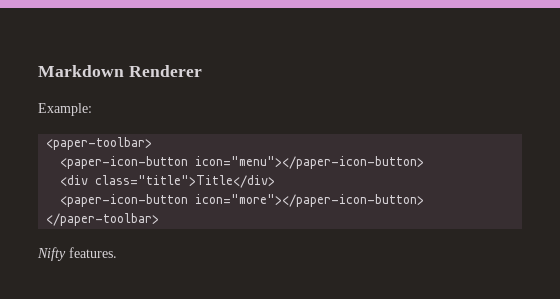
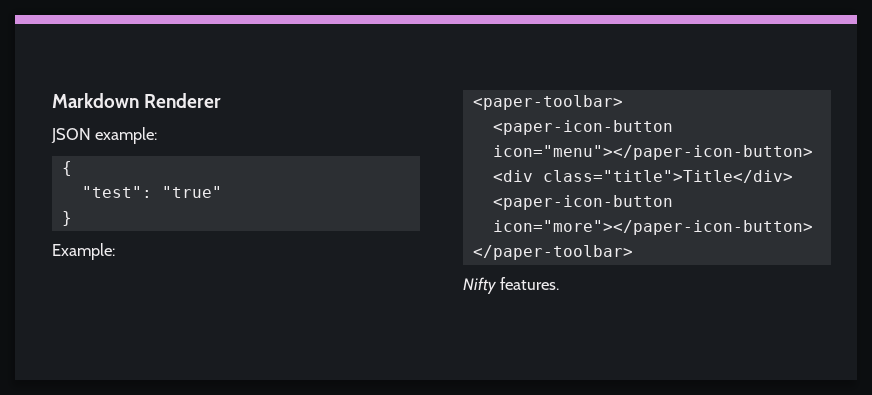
+ JSON example:
+ {
+ "test": "true"
+ }

